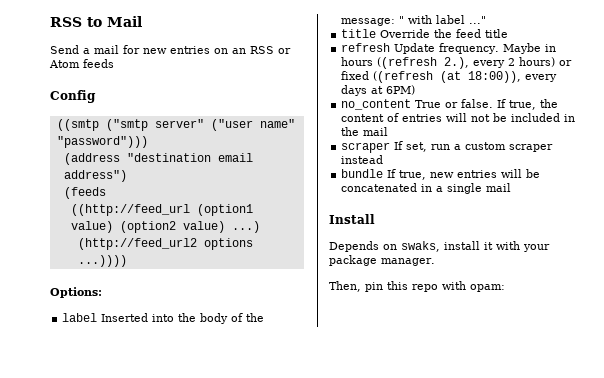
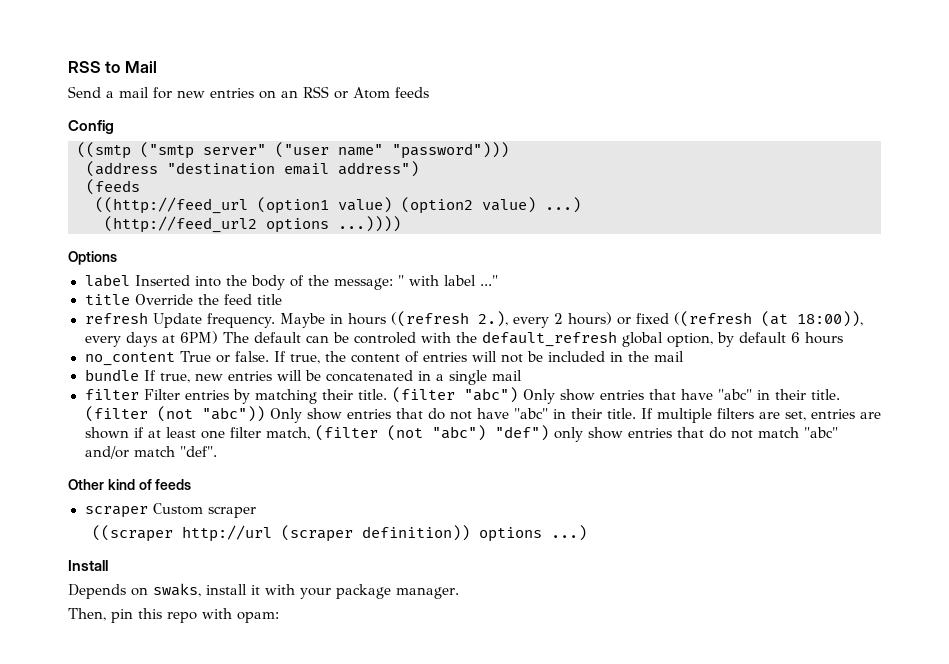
- Options:
+ Options
- Maybe in hours ((refresh 2.), every 2 hours) or fixed ((refresh (at 18:00)), every days at 6PM)
+ Maybe in hours ((refresh 2.), every 2 hours) or fixed ((refresh (at 18:00)), every days at 6PM) The default can be controled with the default_refresh global option, by default 6 hours
- scraper If set, run a custom scraper instead
+ filter Filter entries by matching their title. (filter "abc") Only show entries that have "abc" in their title. (filter (not "abc")) Only show entries that do not have "abc" in their title. If multiple filters are set, entries are shown if at least one filter match, (filter (not "abc") "def") only show entries that do not match "abc" and/or match "def".
+ Other kind of feeds
+ scraper Custom scraper
+ ((scraper http://url (scraper definition)) options ...)

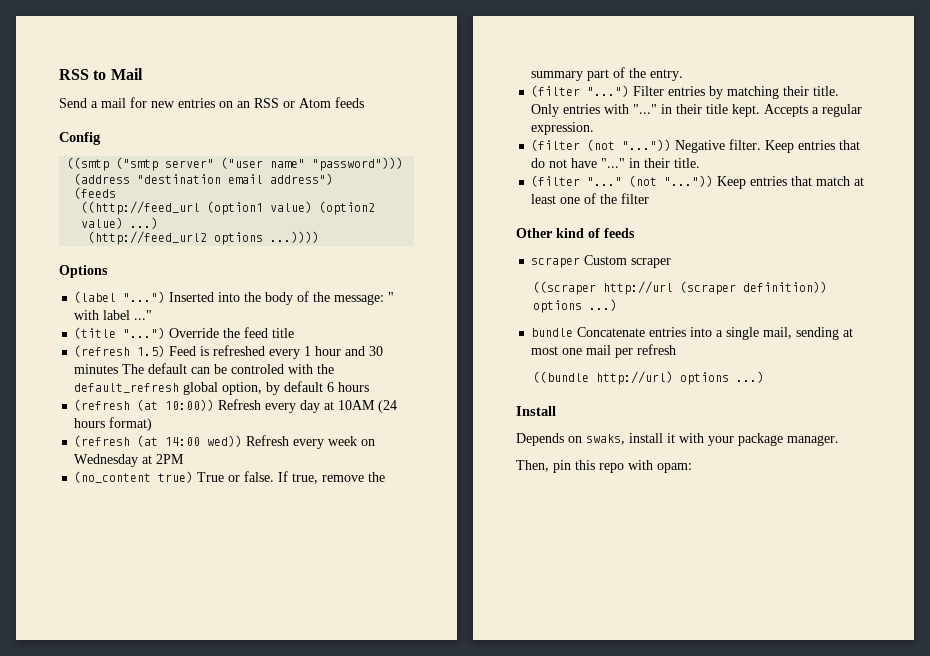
- label Inserted into the body of the message: " with label ..."
+ (label "...") Inserted into the body of the message: " with label ..."
- title Override the feed title
+ (title "...") Override the feed title
- refresh Update frequency. Maybe in hours ((refresh 2.), every 2 hours) or fixed ((refresh (at 18:00)), every days at 6PM) The default can be controled with the default_refresh global option, by default 6 hours
+ (refresh 1.5) Feed is refreshed every 1 hour and 30 minutes The default can be controled with the default_refresh global option, by default 6 hours
- no_content True or false.
+ (refresh (at 10:00)) Refresh every day at 10AM (24 hours format)
+ (refresh (at 14:00 wed)) Refresh every week on Wednesday at 2PM
+ (no_content true) True or false.
- If true, the content of entries will not be included in the mail
- bundle If true, new entries will be concatenated in a single mail
- filter Filter entries by matching their title.
+ If true, remove the summary part of the entry.
+ (filter "...") Filter entries by matching their title.
- (filter "abc") Only show entries that have "abc" in their title. (filter (not "abc")) Only show entries that do not have "abc" in their title. If multiple filters are set, entries are shown if at least one filter match, (filter (not "abc") "def") only show entries that do not match "abc" and/or match "def".
+ Only entries with "..." in their title kept. Accepts a regular expression.
+ (filter (not "...")) Negative filter. Keep entries that do not have "..." in their title.
+ (filter "..." (not "...")) Keep entries that match at least one of the filter
+ bundle Concatenate entries into a single mail, sending at most one mail per refresh
+ ((bundle http://url) options ...)

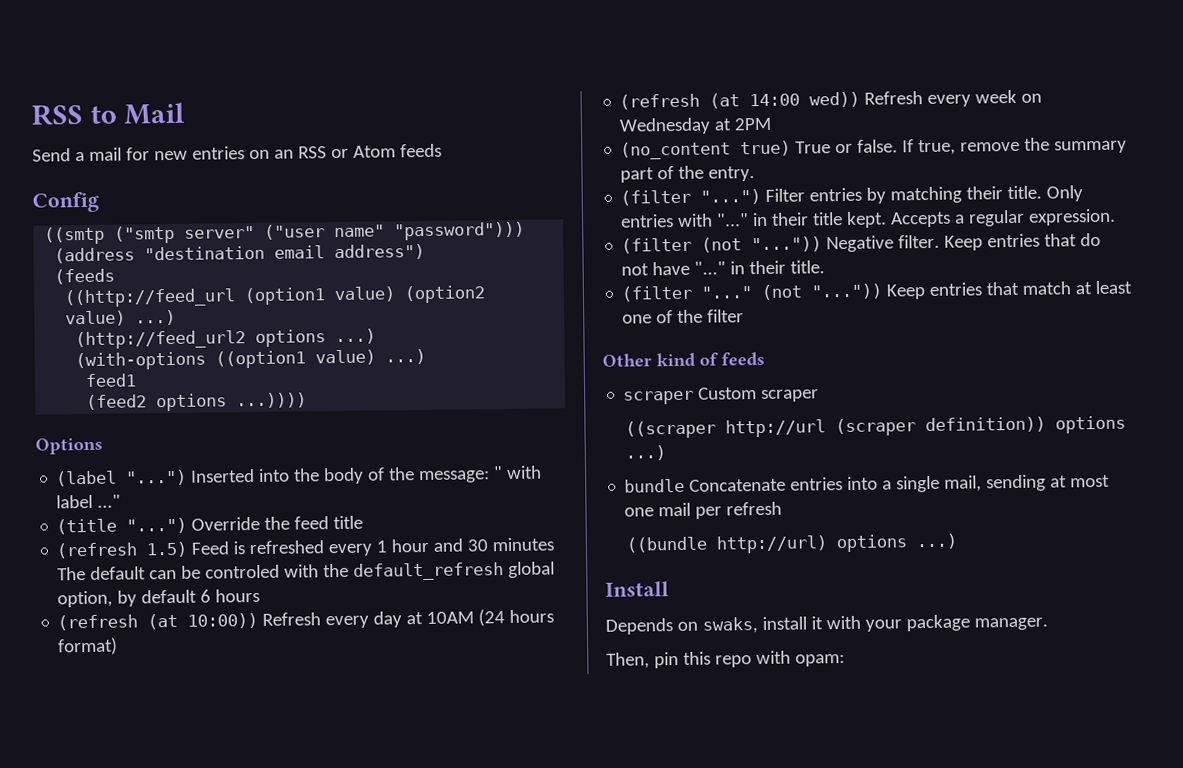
- (http://feed_url2 options ...))))
+ (http://feed_url2 options ...)
+ (with-options ((option1 value) ...)
+ feed1
+ (feed2 options ...))))

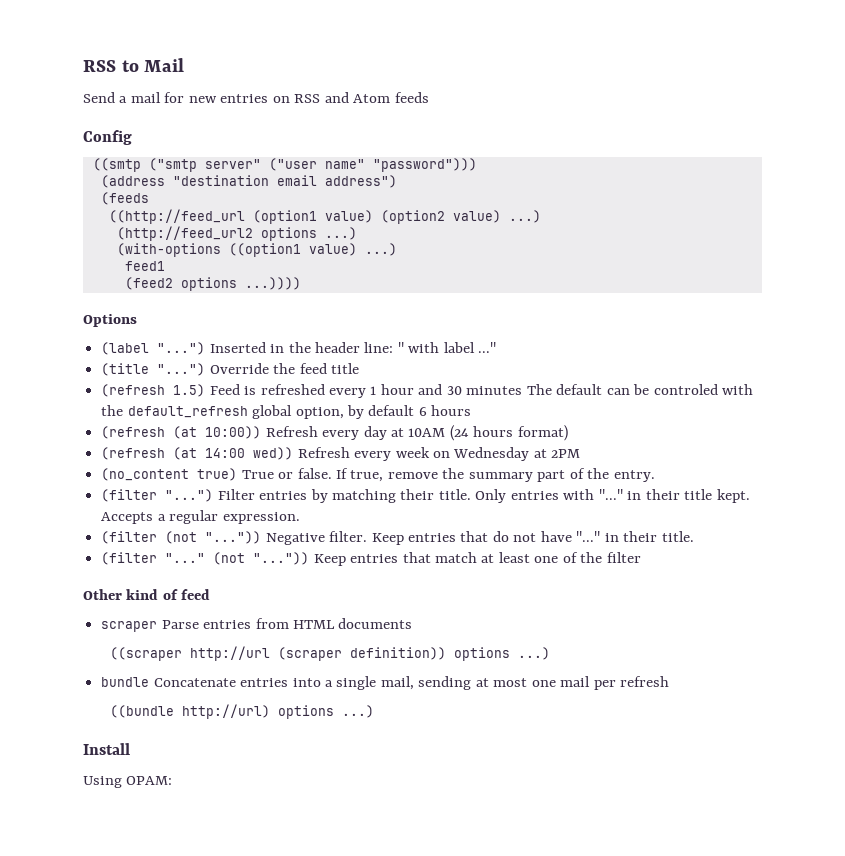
- Send a mail for new entries on an RSS or Atom feeds
+ Send a mail for new entries on RSS and Atom feeds
- Inserted into the body of the message: " with label ..."
+ Inserted in the header line: " with label ..."
- Other kind of feeds
- scraper Custom scraper
+ Other kind of feed
+ scraper Parse entries from HTML documents
- Depends on swaks, install it with your package manager.
- Then, pin this repo with opam:
+ Using OPAM:

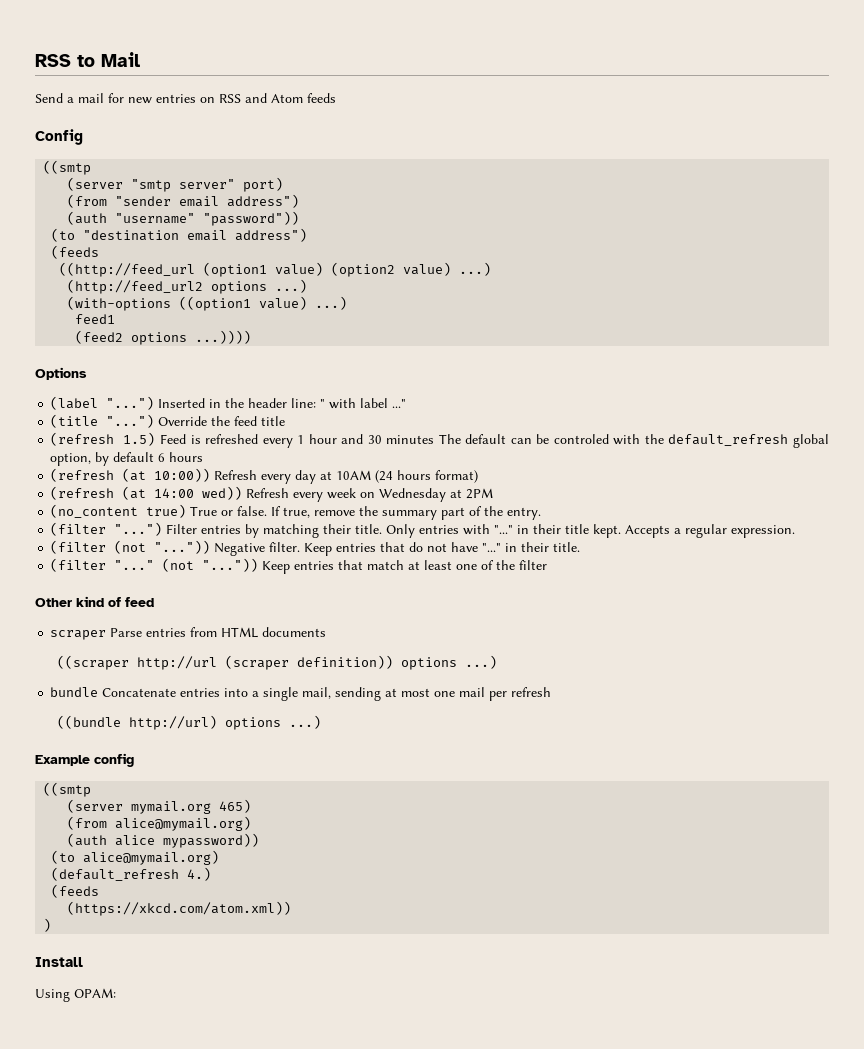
  Config
- ((smtp ("smtp server" ("user name" "password")))
- (address "destination email address")
+ ((smtp
+ (server "smtp server" port)
+ (from "sender email address")
+ (auth "username" "password"))
+ (to "destination email address")
+ Example config
+ ((smtp
+ (server mymail.org 465)
+ (from alice@mymail.org)
+ (auth alice mypassword))
+ (to alice@mymail.org)
+ (default_refresh 4.)
+ (feeds
+ (https://xkcd.com/atom.xml))
+ )

